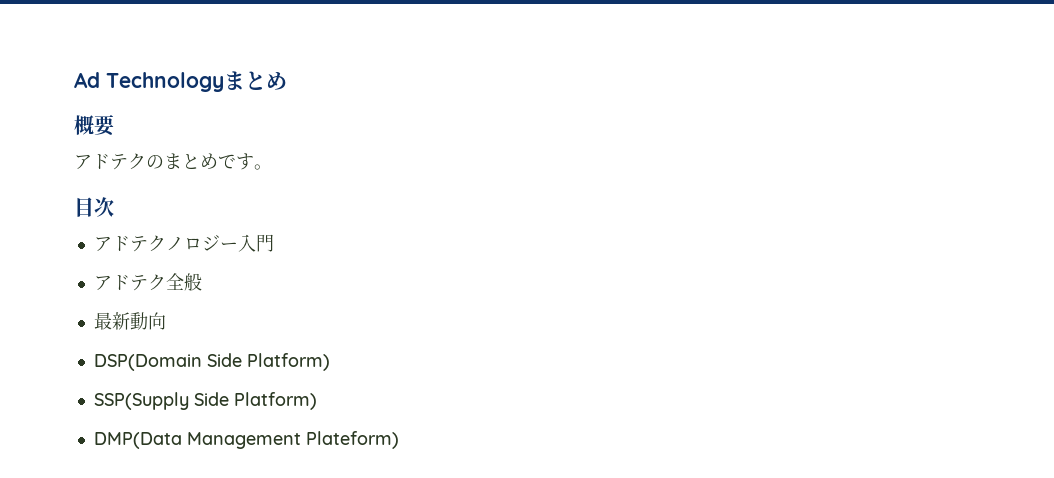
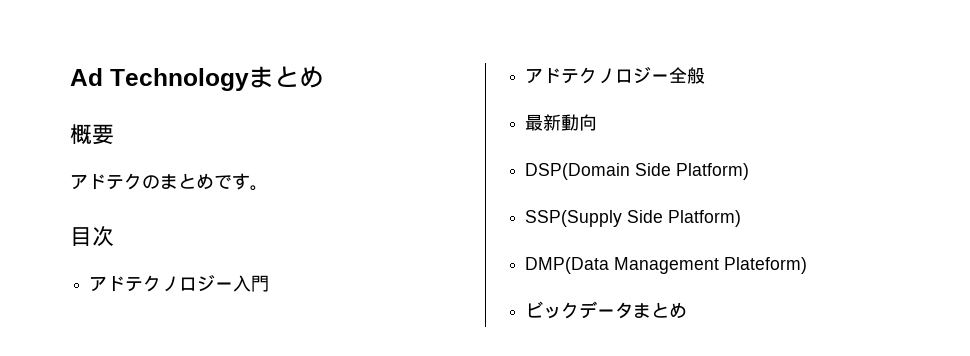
- アドテク全般
+ アドテクノロジー全般
+ ビックデータまとめ

